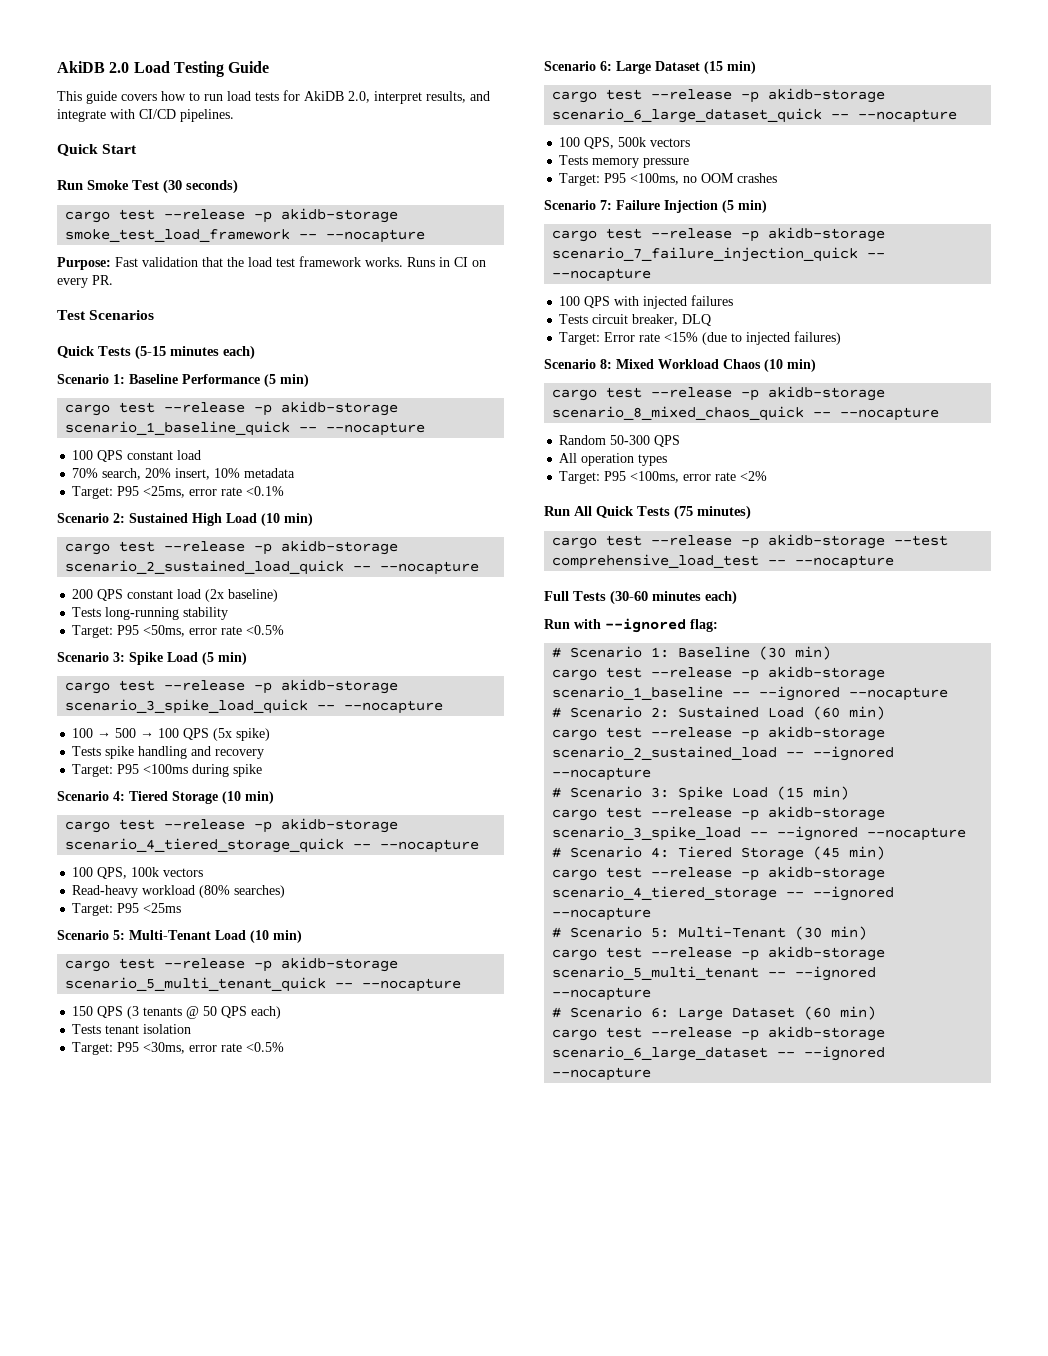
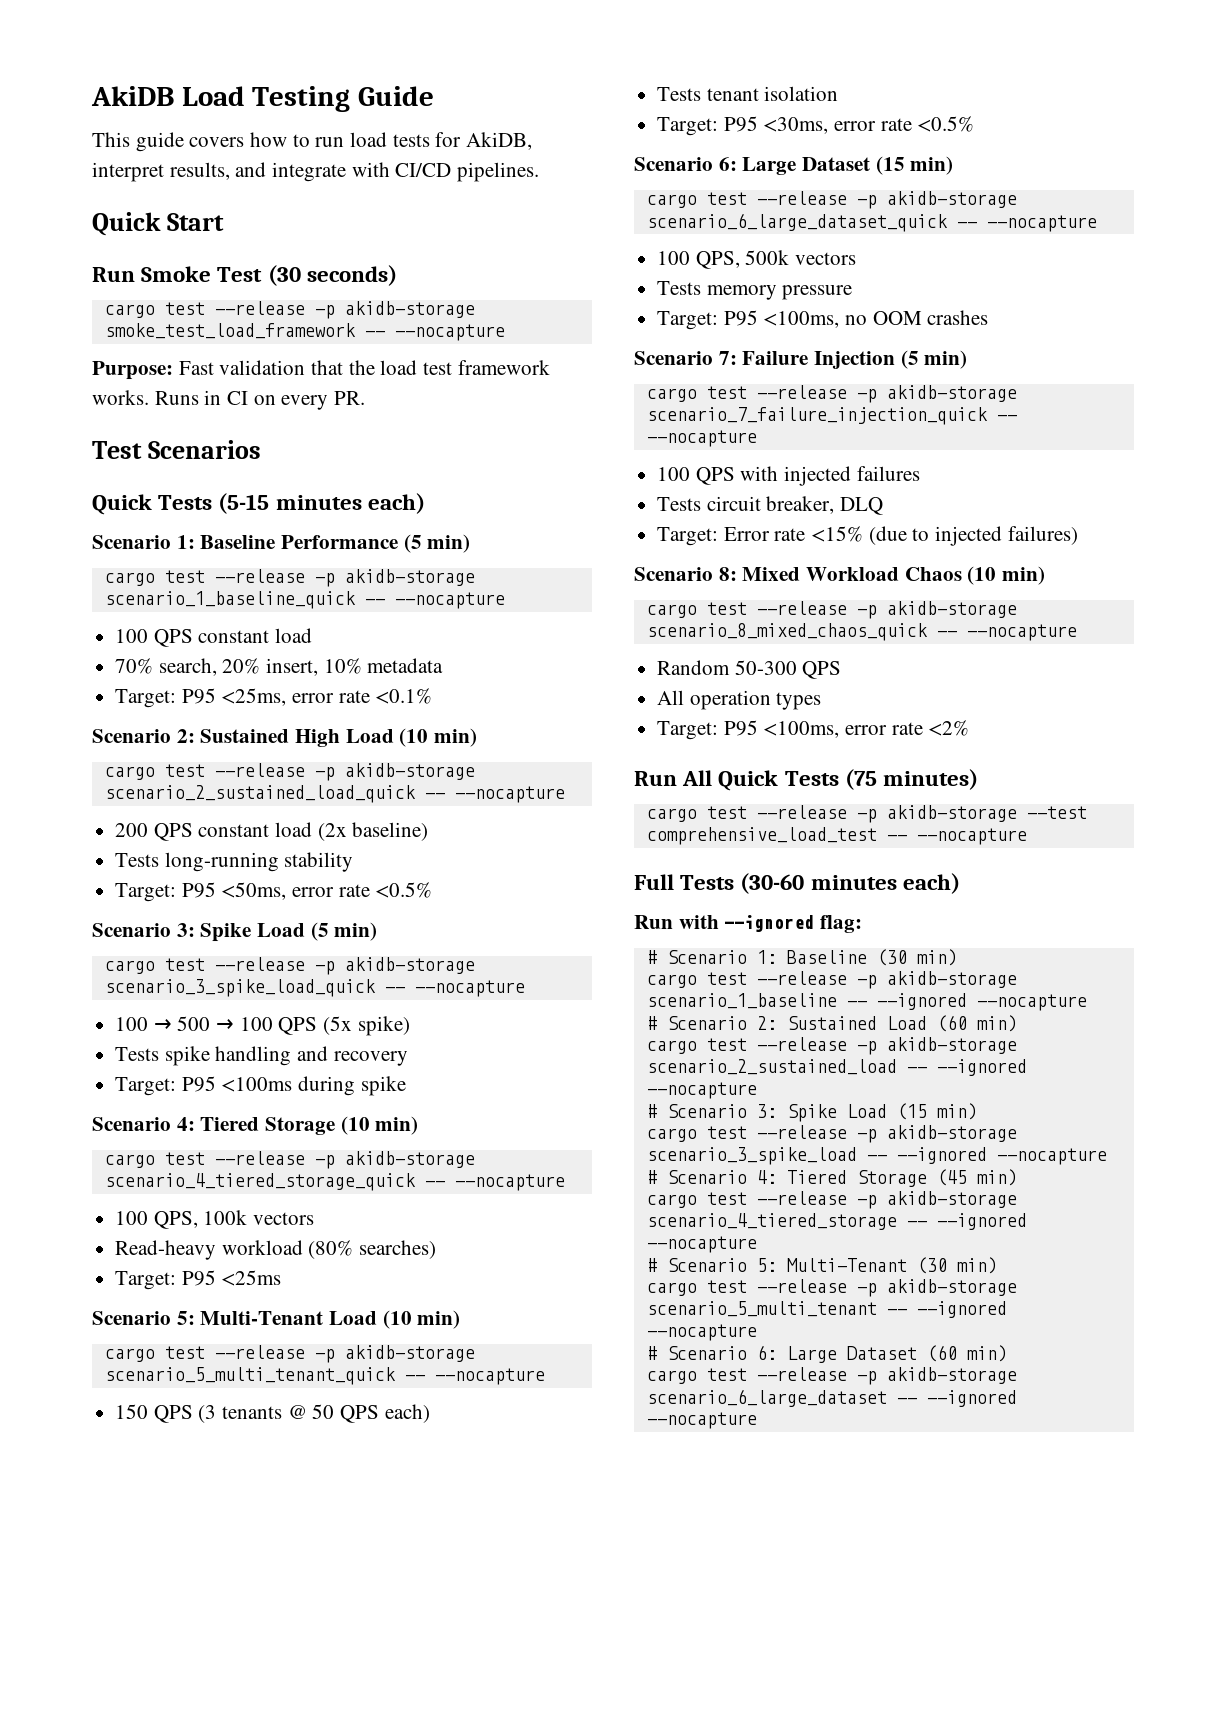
- AkiDB 2.0 Load Testing Guide
+ AkiDB Load Testing Guide
- This guide covers how to run load tests for AkiDB 2.0, interpret results, and integrate with CI/CD pipelines.
+ This guide covers how to run load tests for AkiDB, interpret results, and integrate with CI/CD pipelines.

